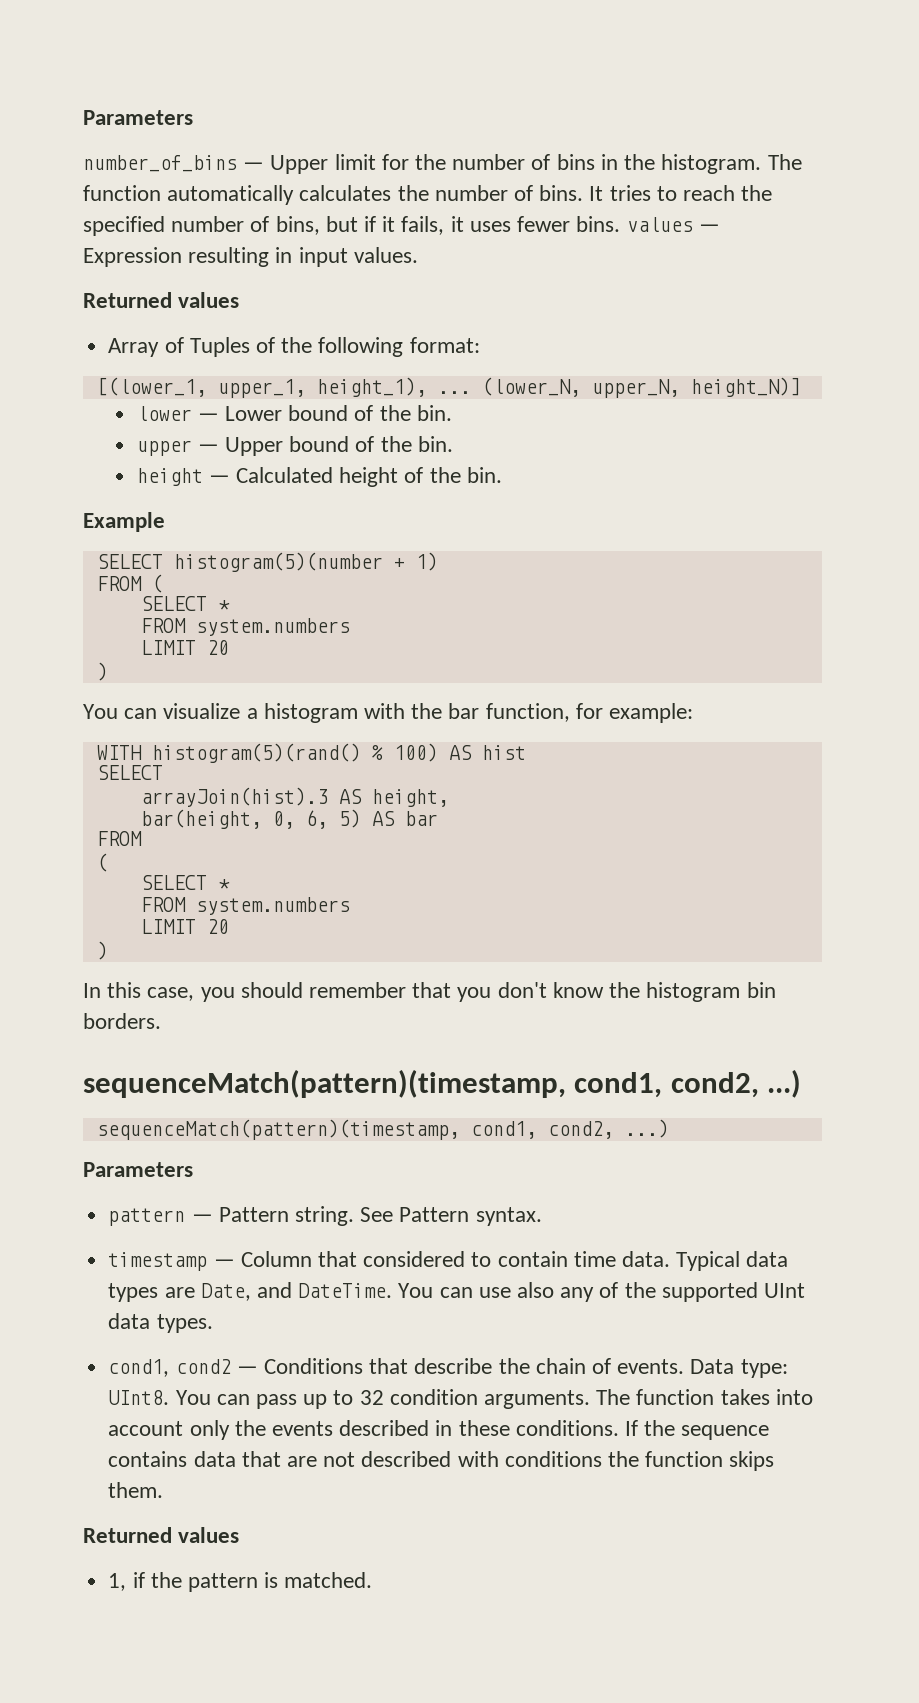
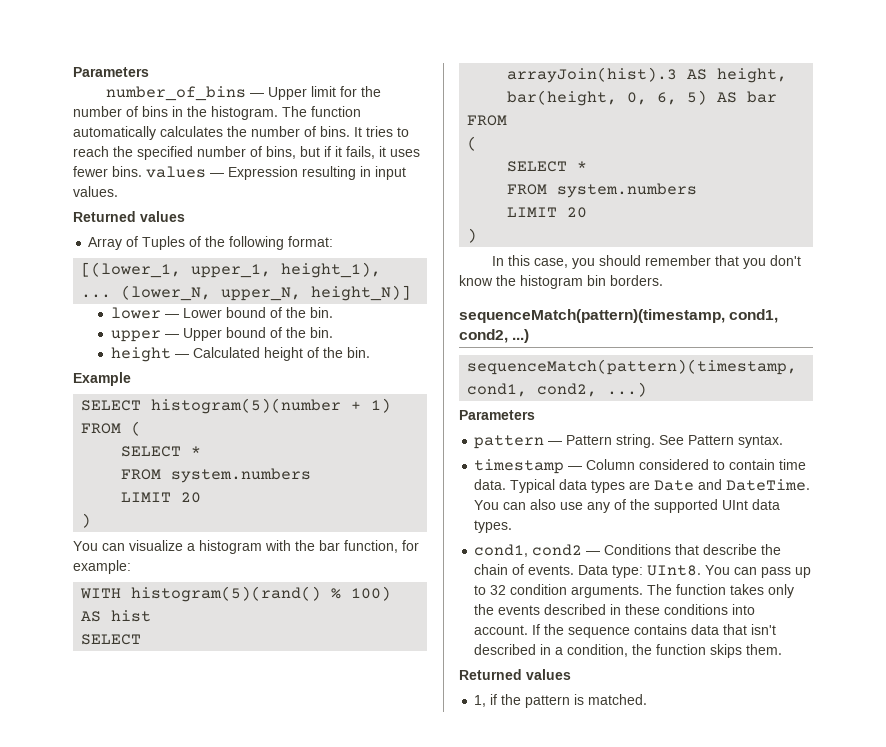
- timestamp — Column that considered to contain time data.
+ timestamp — Column considered to contain time data.
- Typical data types are Date, and DateTime.
+ Typical data types are Date and DateTime.
- You can use also any of the supported UInt data types.
+ You can also use any of the supported UInt data types.
- The function takes into account only the events described in these conditions.
+ The function takes only the events described in these conditions into account.
- If the sequence contains data that are not described with conditions the function skips them.
+ If the sequence contains data that isn't described in a condition, the function skips them.

